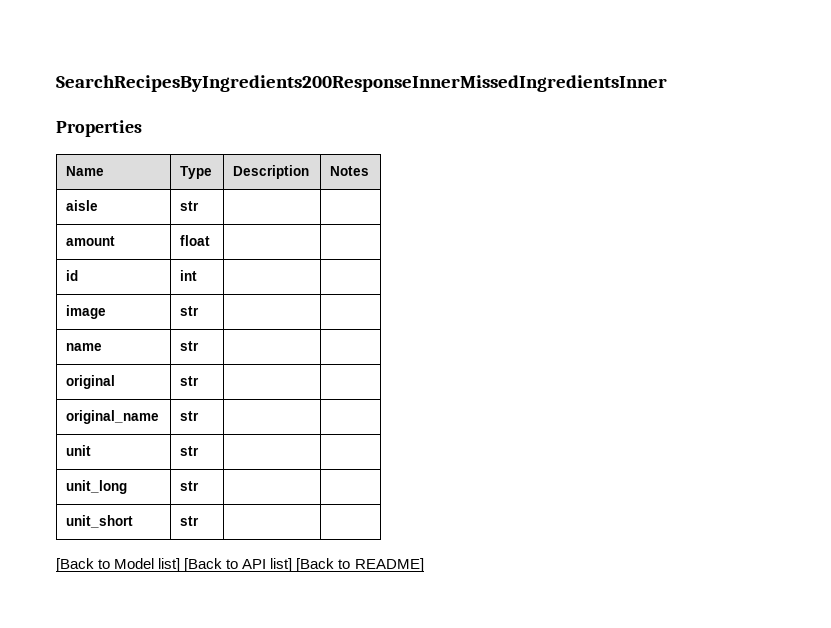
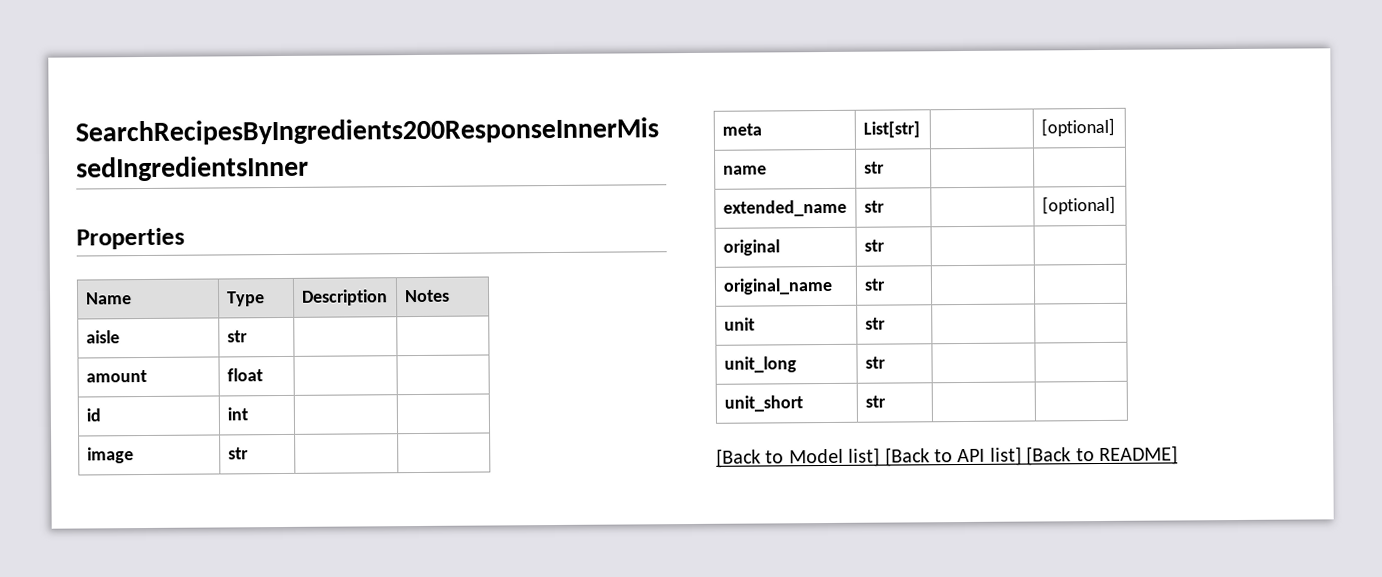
+ meta | List[str] | | [optional]
+ extended_name | str | | [optional]

